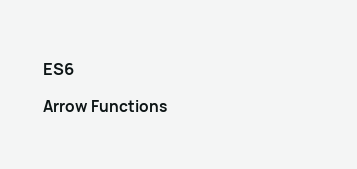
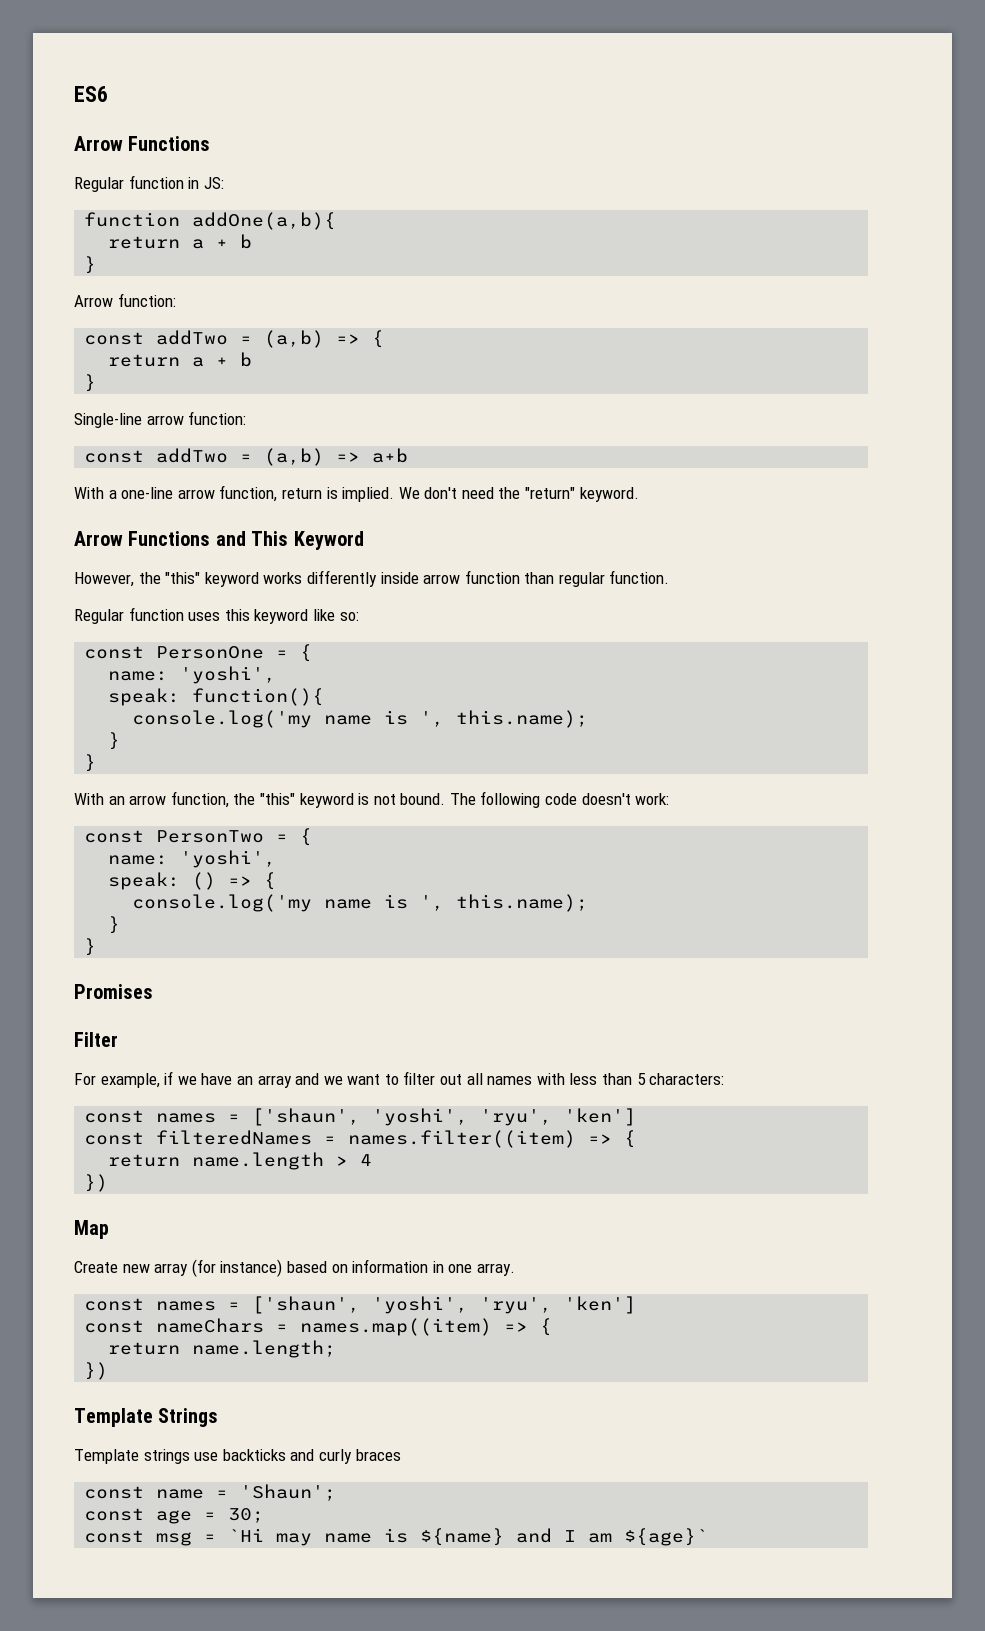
+ Regular function in JS:
+ function addOne(a,b){
+ return a + b
+ }
+ Arrow function:
+ const addTwo = (a,b) => {
+ return a + b
+ }
+ Single-line arrow function:
+ const addTwo = (a,b) => a+b
+ With a one-line arrow function, return is implied. We don't need the "return" keyword.
+ Arrow Functions and This Keyword
+ However, the "this" keyword works differently inside arrow function than regular function.
+ Regular function uses this keyword like so:
+ const PersonOne = {
+ name: 'yoshi',
+ speak: function(){
+ console.log('my name is ', this.name);
+ }
+ }
+ With an arrow function, the "this" keyword is not bound. The following code doesn't work:
+ const PersonTwo = {
+ name: 'yoshi',
+ speak: () => {
+ console.log('my name is ', this.name);
+ }
+ }
+ Promises
+ Filter
+ For example, if we have an array and we want to filter out all names with less than 5 characters:
+ const names = ['shaun', 'yoshi', 'ryu', 'ken']
+ const filteredNames = names.filter((item) => {
+ return name.length > 4
+ })
+ Map
+ Create new array (for instance) based on information in one array.
+ const names = ['shaun', 'yoshi', 'ryu', 'ken']
+ const nameChars = names.map((item) => {
+ return name.length;
+ })
+ Template Strings
+ Template strings use backticks and curly braces
+ const name = 'Shaun';
+ const age = 30;
+ const msg = `Hi may name is ${name} and I am ${age}`

